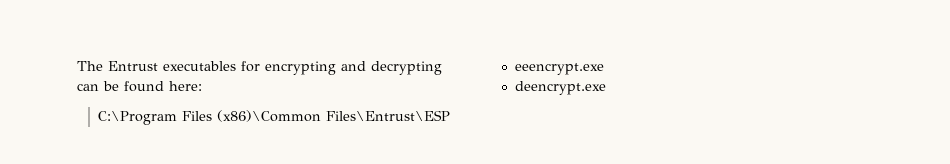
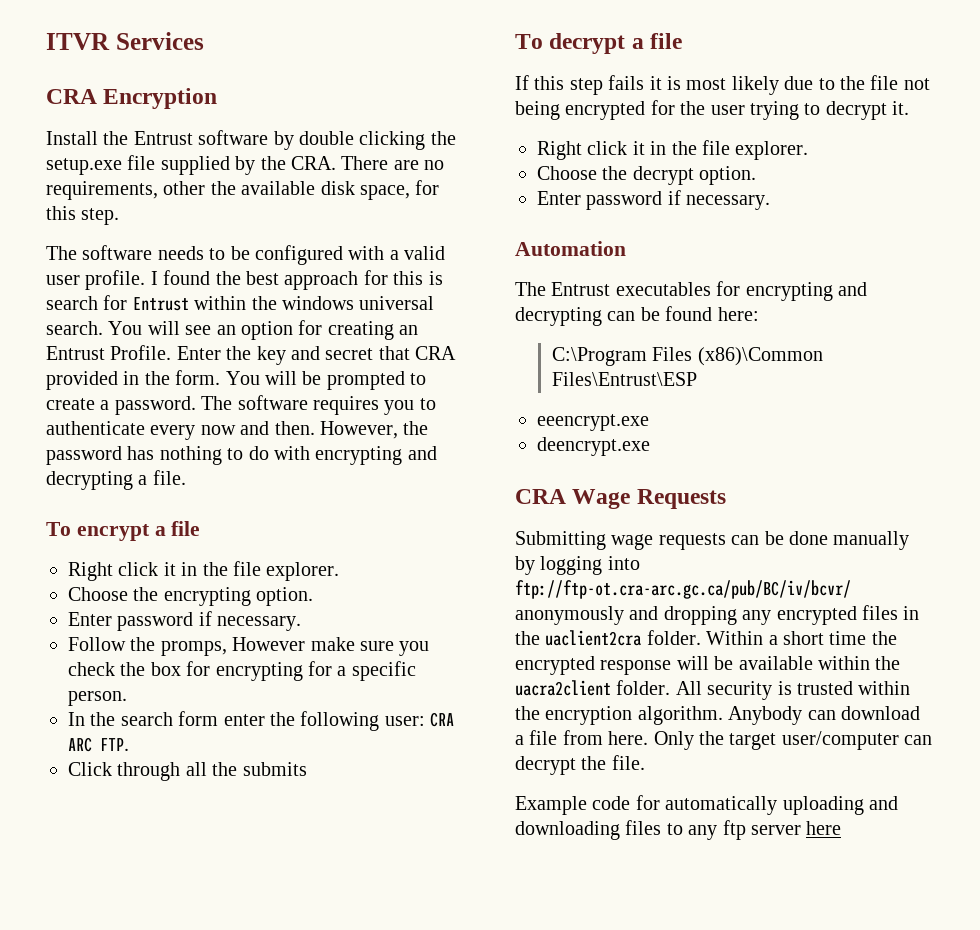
+ ITVR Services
+ CRA Encryption
+ Install the Entrust software by double clicking the setup.exe file supplied by the CRA. There are no requirements, other the available disk space, for this step.
+ The software needs to be configured with a valid user profile. I found the best approach for this is search for Entrust within the windows universal search. You will see an option for creating an Entrust Profile. Enter the key and secret that CRA provided in the form. You will be prompted to create a password. The software requires you to authenticate every now and then. However, the password has nothing to do with encrypting and decrypting a file.
+ To encrypt a file
+ Right click it in the file explorer.
+ Choose the encrypting option.
+ Enter password if necessary.
+ Follow the promps, However make sure you check the box for encrypting for a specific person.
+ In the search form enter the following user: CRA ARC FTP.
+ Click through all the submits
+ To decrypt a file
+ If this step fails it is most likely due to the file not being encrypted for the user trying to decrypt it.
+ Right click it in the file explorer.
+ Choose the decrypt option.
+ Enter password if necessary.
+ Automation
+ CRA Wage Requests
+ Submitting wage requests can be done manually by logging into ftp://ftp-ot.cra-arc.gc.ca/pub/BC/iv/bcvr/ anonymously and dropping any encrypted files in the uaclient2cra folder. Within a short time the encrypted response will be available within the uacra2client folder. All security is trusted within the encryption algorithm. Anybody can download a file from here. Only the target user/computer can decrypt the file.
+ Example code for automatically uploading and downloading files to any ftp server here

